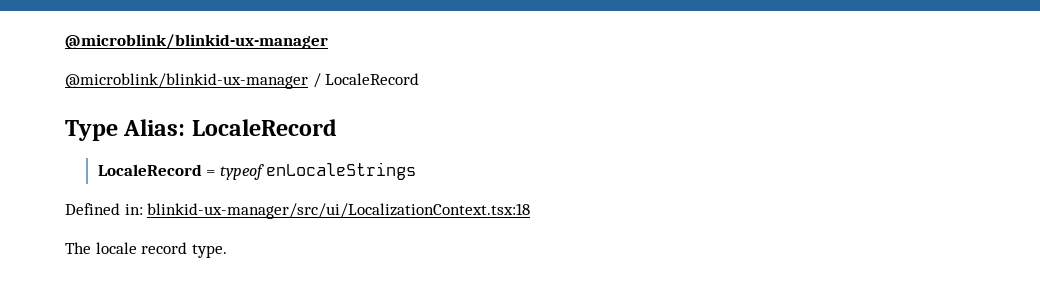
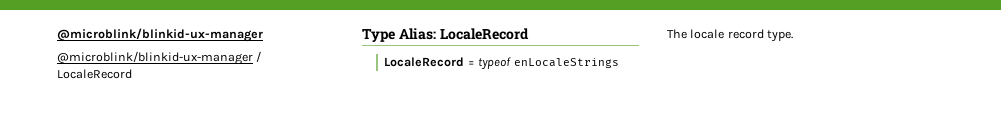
- Defined in: blinkid-ux-manager/src/ui/LocalizationContext.tsx:18

